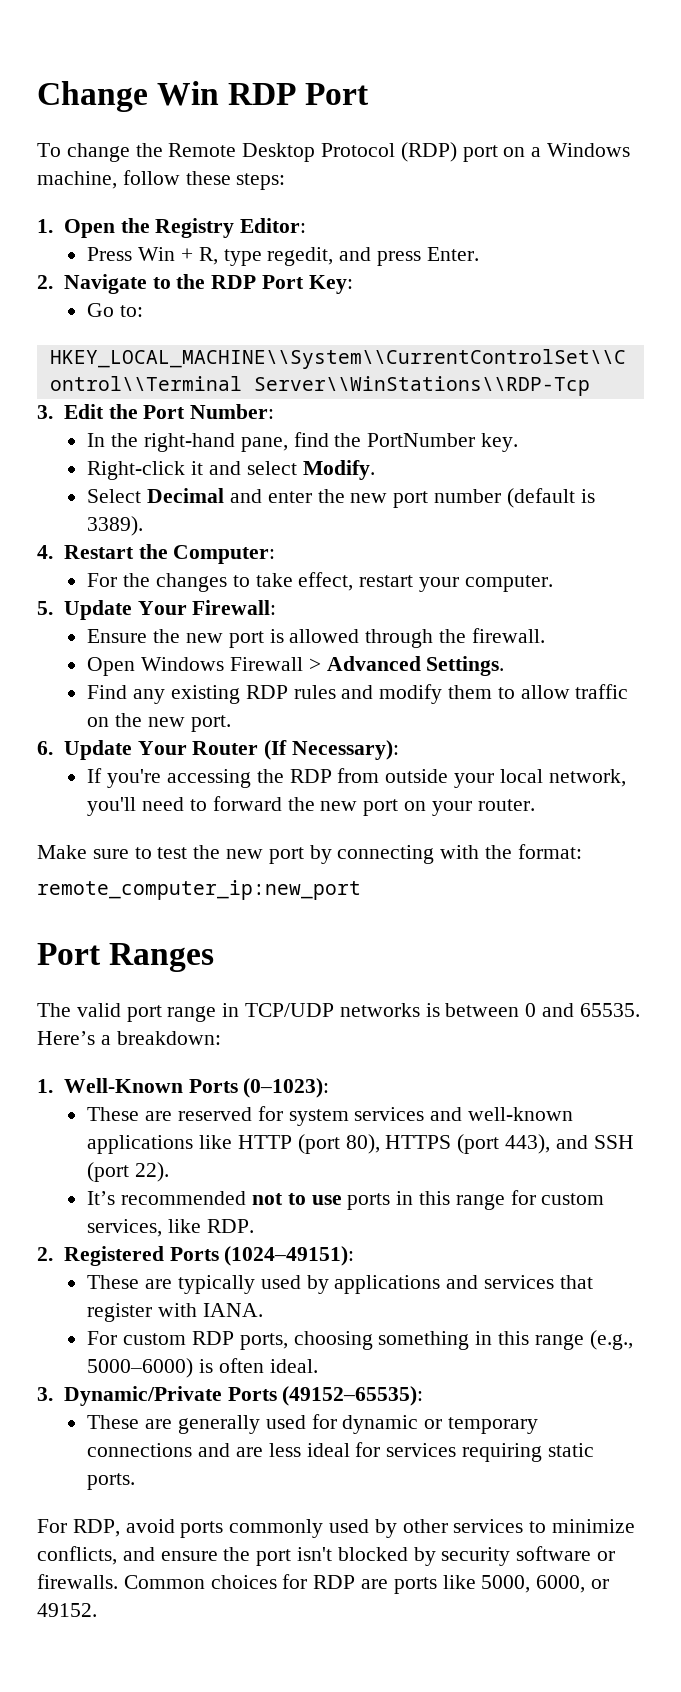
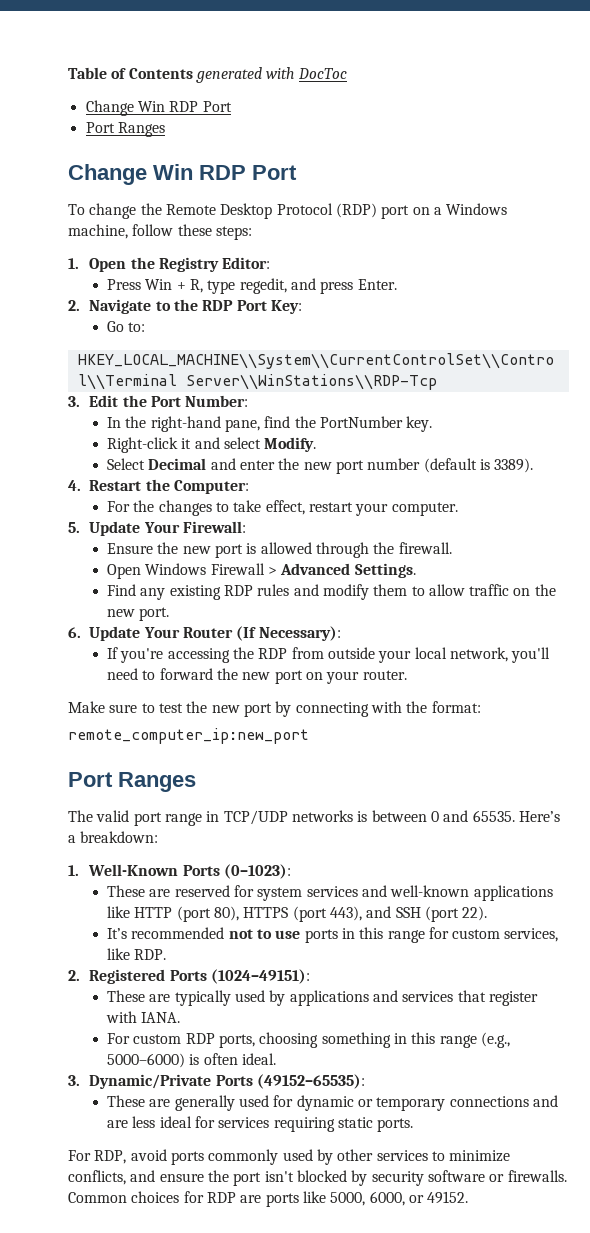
+ Table of Contents generated with DocToc
+ Change Win RDP Port
+ Port Ranges

